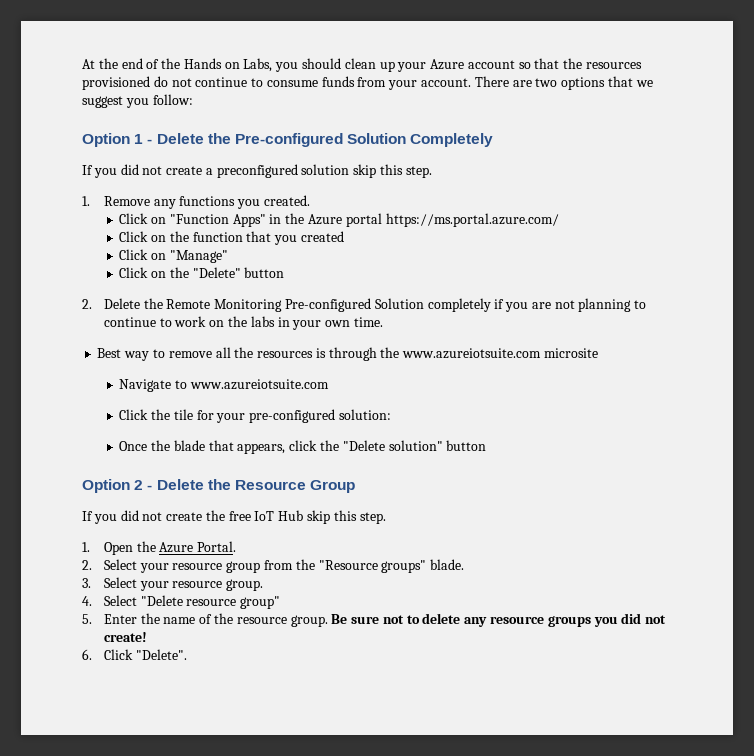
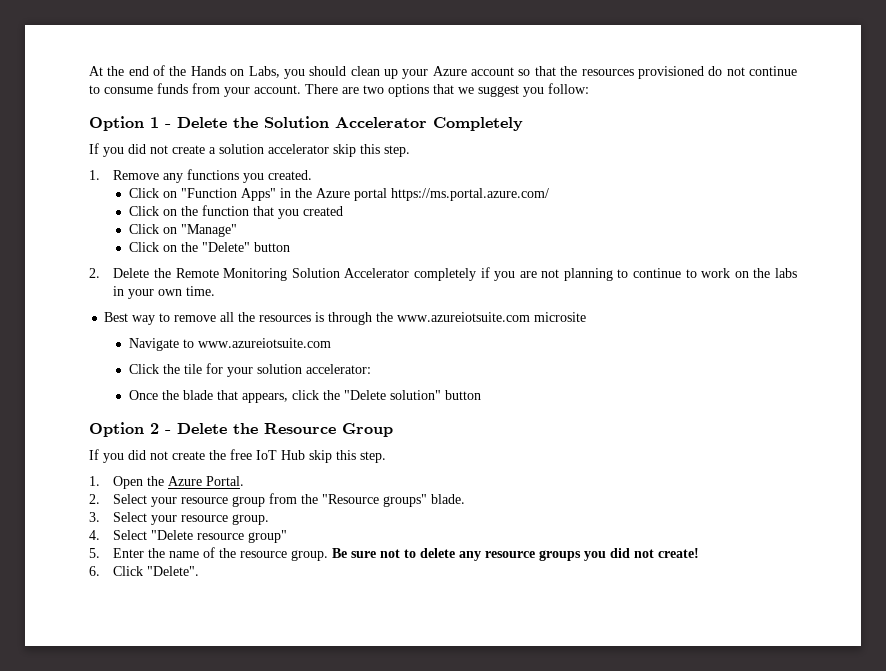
- Option 1 - Delete the Pre-configured Solution Completely
+ Option 1 - Delete the Solution Accelerator Completely
- If you did not create a preconfigured solution skip this step.
+ If you did not create a solution accelerator skip this step.
- 2. Delete the Remote Monitoring Pre-configured Solution completely if you are not planning to continue to work on the labs in your own time.
+ 2. Delete the Remote Monitoring Solution Accelerator completely if you are not planning to continue to work on the labs in your own time.
- Click the tile for your pre-configured solution:
+ Click the tile for your solution accelerator:

